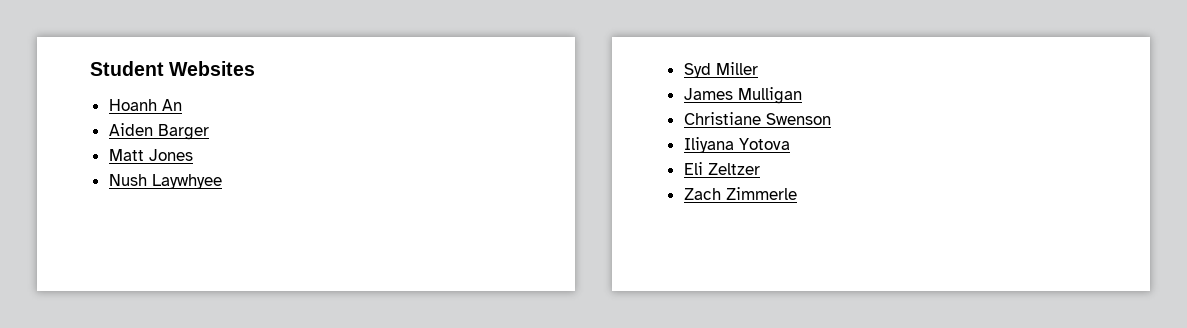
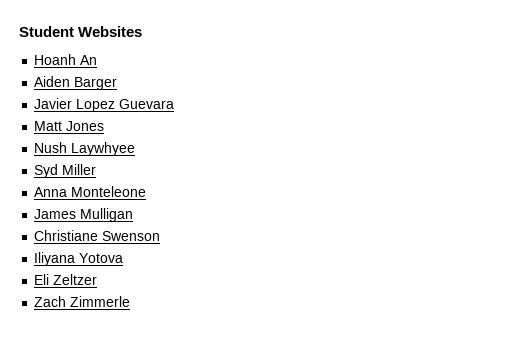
+ Javier Lopez Guevara
+ Anna Monteleone

